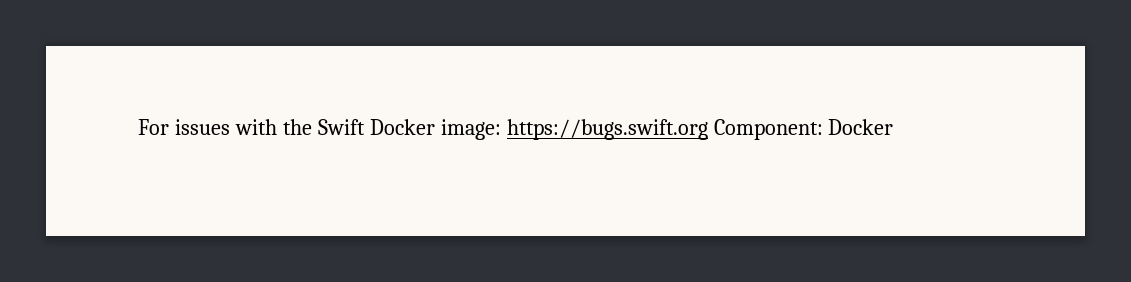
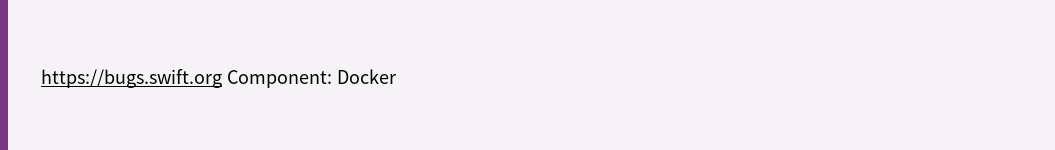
- For issues with the Swift Docker image: https://bugs.swift.org Component: Docker
+ https://bugs.swift.org Component: Docker

